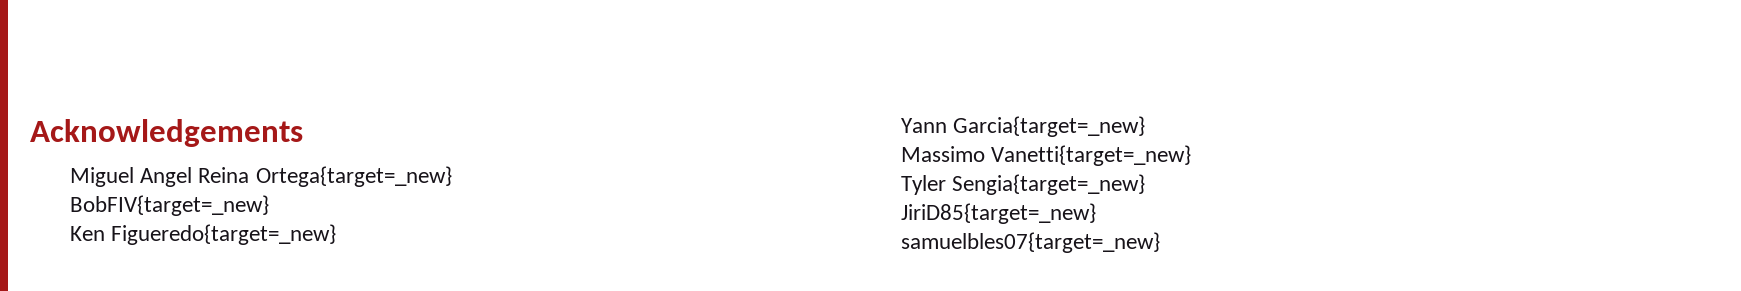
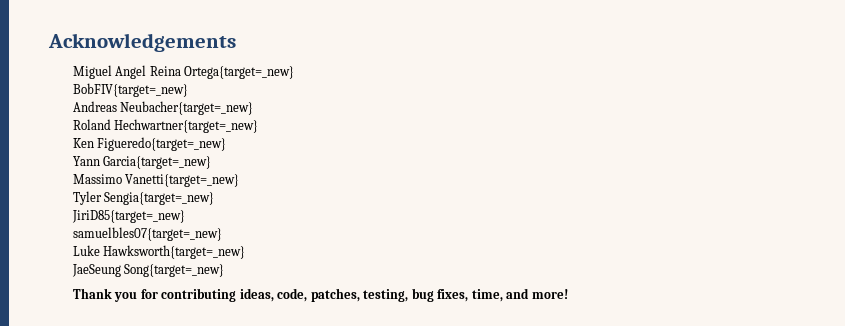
+ Andreas Neubacher{target=_new}
+ Roland Hechwartner{target=_new}
+ Luke Hawksworth{target=_new}
+ JaeSeung Song{target=_new}
+ Thank you for contributing ideas, code, patches, testing, bug fixes, time, and more!

